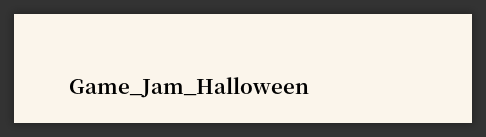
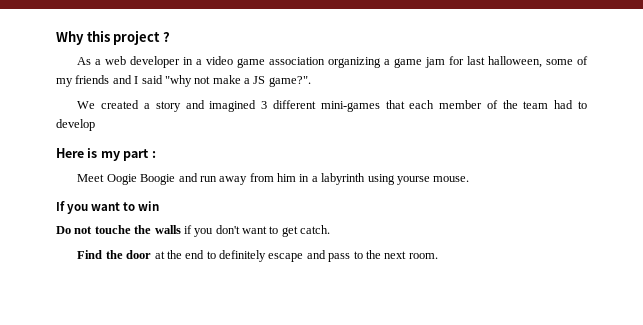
- Game_Jam_Halloween
+ Why this project ?
+ As a web developer in a video game association organizing a game jam for last halloween, some of my friends and I said "why not make a JS game?".
+ We created a story and imagined 3 different mini-games that each member of the team had to develop
+ Here is my part :
+ Meet Oogie Boogie and run away from him in a labyrinth using yourse mouse.
+ If you want to win
+ Do not touche the walls if you don't want to get catch.
+ Find the door at the end to definitely escape and pass to the next room.

